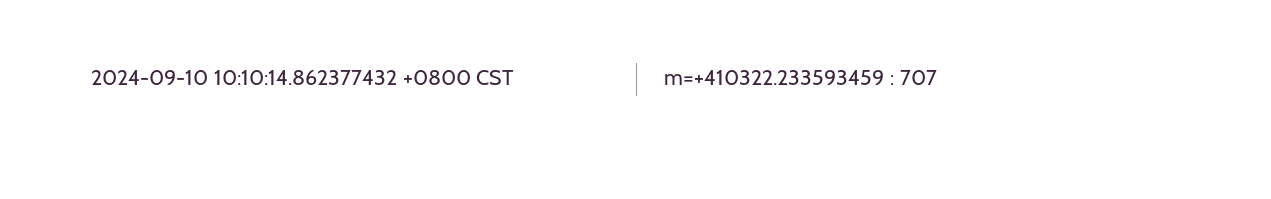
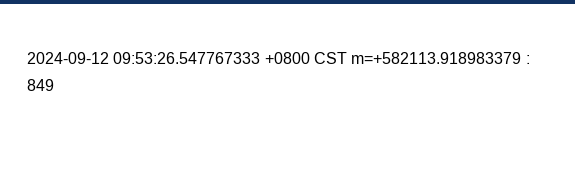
- 2024-09-10 10:10:14.862377432 +0800 CST m=+410322.233593459 : 707
+ 2024-09-12 09:53:26.547767333 +0800 CST m=+582113.918983379 : 849

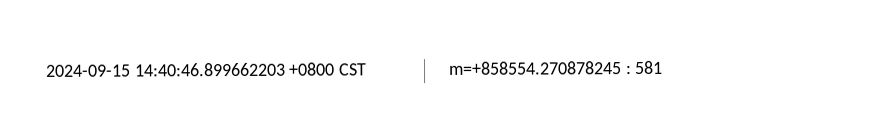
- 2024-09-12 09:53:26.547767333 +0800 CST m=+582113.918983379 : 849
+ 2024-09-15 14:40:46.899662203 +0800 CST m=+858554.270878245 : 581

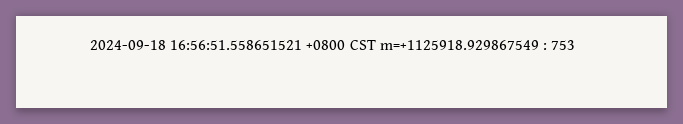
- 2024-09-15 14:40:46.899662203 +0800 CST m=+858554.270878245 : 581
+ 2024-09-18 16:56:51.558651521 +0800 CST m=+1125918.929867549 : 753

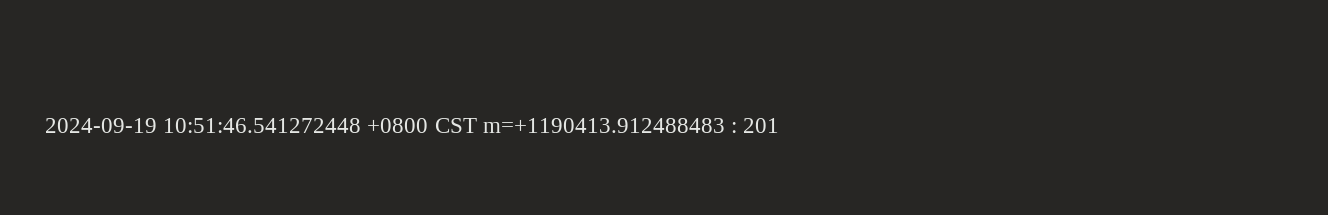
- 2024-09-18 16:56:51.558651521 +0800 CST m=+1125918.929867549 : 753
+ 2024-09-19 10:51:46.541272448 +0800 CST m=+1190413.912488483 : 201

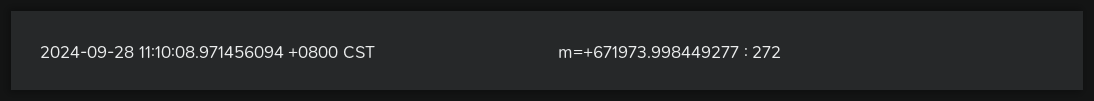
- 2024-09-19 10:51:46.541272448 +0800 CST m=+1190413.912488483 : 201
+ 2024-09-28 11:10:08.971456094 +0800 CST m=+671973.998449277 : 272

